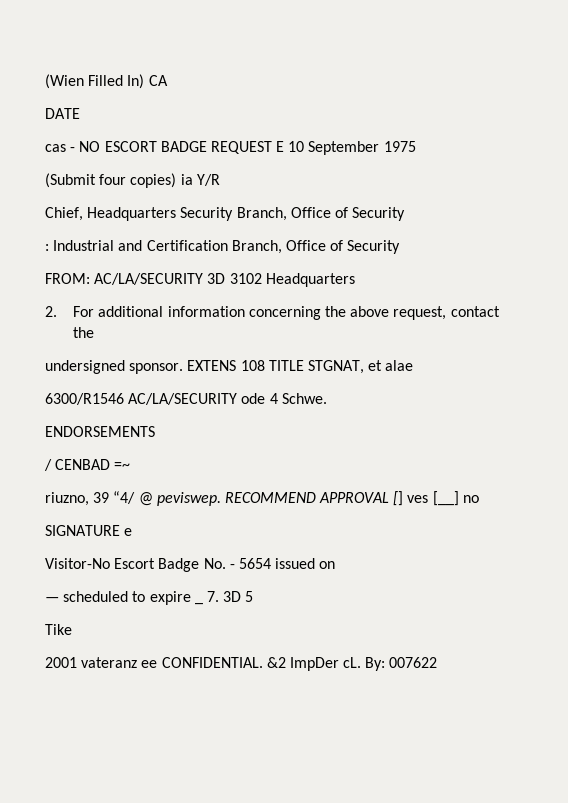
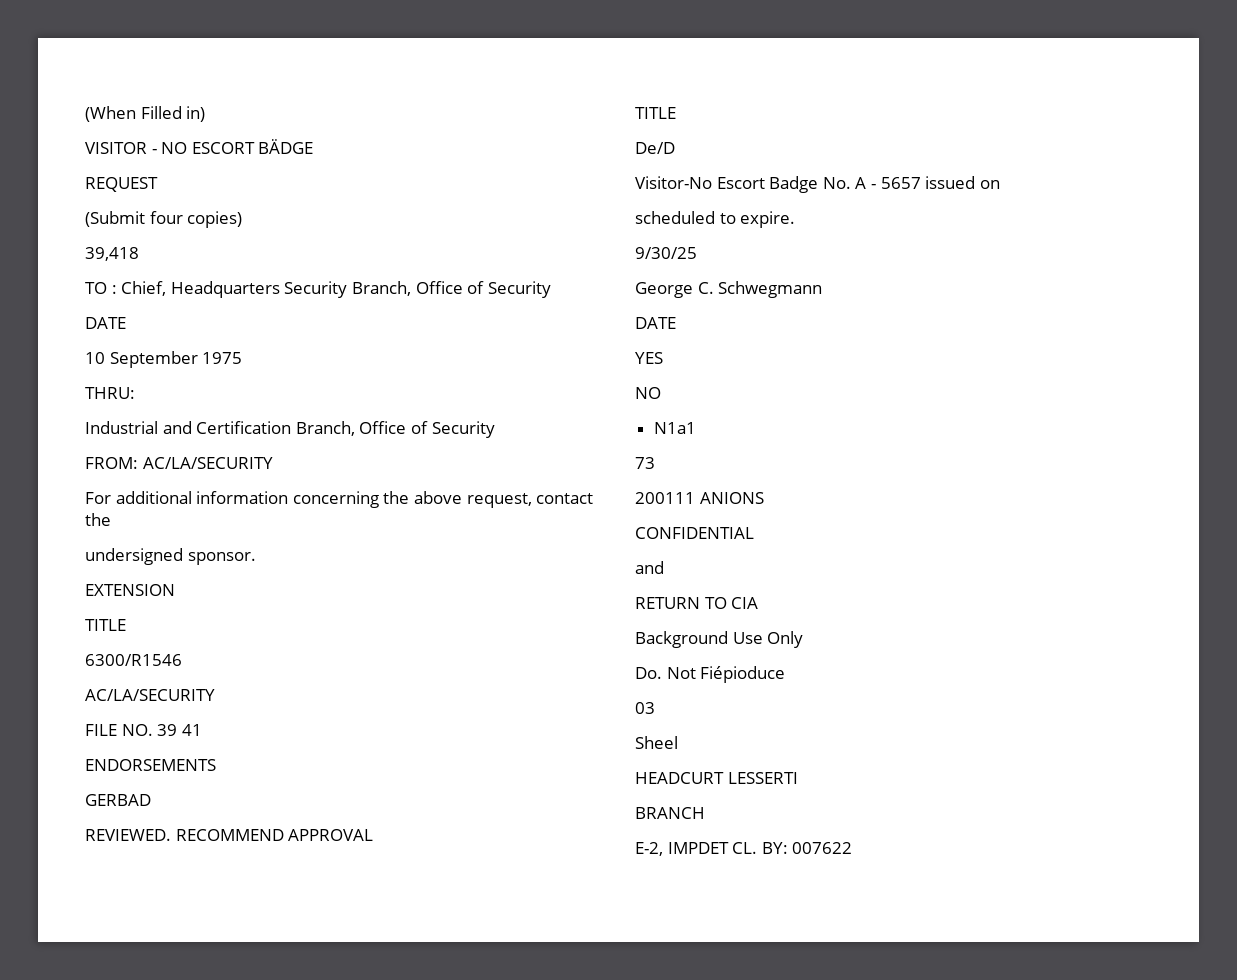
- (Wien Filled In) CA
- DATE
- cas - NO ESCORT BADGE REQUEST E 10 September 1975
+ (When Filled in)
+ VISITOR - NO ESCORT BÄDGE
+ REQUEST
- (Submit four copies) ia Y/R
- Chief, Headquarters Security Branch, Office of Security
- : Industrial and Certification Branch, Office of Security
+ (Submit four copies)
+ 39,418
+ TO : Chief, Headquarters Security Branch, Office of Security
+ DATE
+ 10 September 1975
+ THRU:
+ Industrial and Certification Branch, Office of Security
- FROM: AC/LA/SECURITY 3D 3102 Headquarters
- 2. For additional information concerning the above request, contact the
+ FROM: AC/LA/SECURITY
+ For additional information concerning the above request, contact the
- undersigned sponsor. EXTENS 108 TITLE STGNAT, et alae
+ undersigned sponsor.
+ EXTENSION
+ TITLE
- 6300/R1546 AC/LA/SECURITY ode 4 Schwe.
+ 6300/R1546
+ AC/LA/SECURITY
+ FILE NO. 39 41
  ENDORSEMENTS
- / CENBAD =~
- riuzno, 39 “4/ @ peviswep. RECOMMEND APPROVAL [] ves [__] no
- SIGNATURE e
+ GERBAD
+ REVIEWED. RECOMMEND APPROVAL
+ TITLE
+ De/D
- Visitor-No Escort Badge No. - 5654 issued on
+ Visitor-No Escort Badge No. A - 5657 issued on
- — scheduled to expire _ 7. 3D 5
- Tike
- 2001 vateranz ee CONFIDENTIAL. &2 ImpDer cL. By: 007622
+ scheduled to expire.
+ 9/30/25
+ George C. Schwegmann
+ DATE
+ YES
+ NO
+ N1a1
+ 73
+ 200111 ANIONS
+ CONFIDENTIAL
+ and
+ RETURN TO CIA
+ Background Use Only
+ Do. Not Fiépioduce
+ 03
+ Sheel
+ HEADCURT LESSERTI
+ BRANCH
+ E-2, IMPDET CL. BY: 007622

